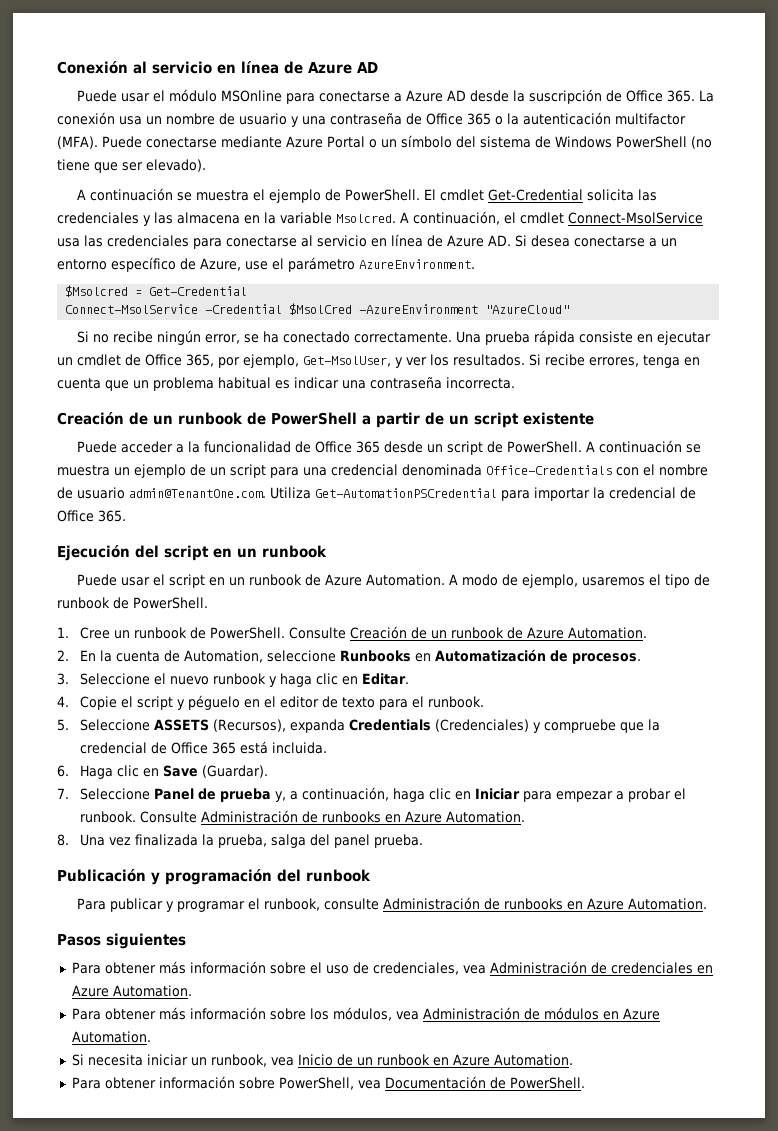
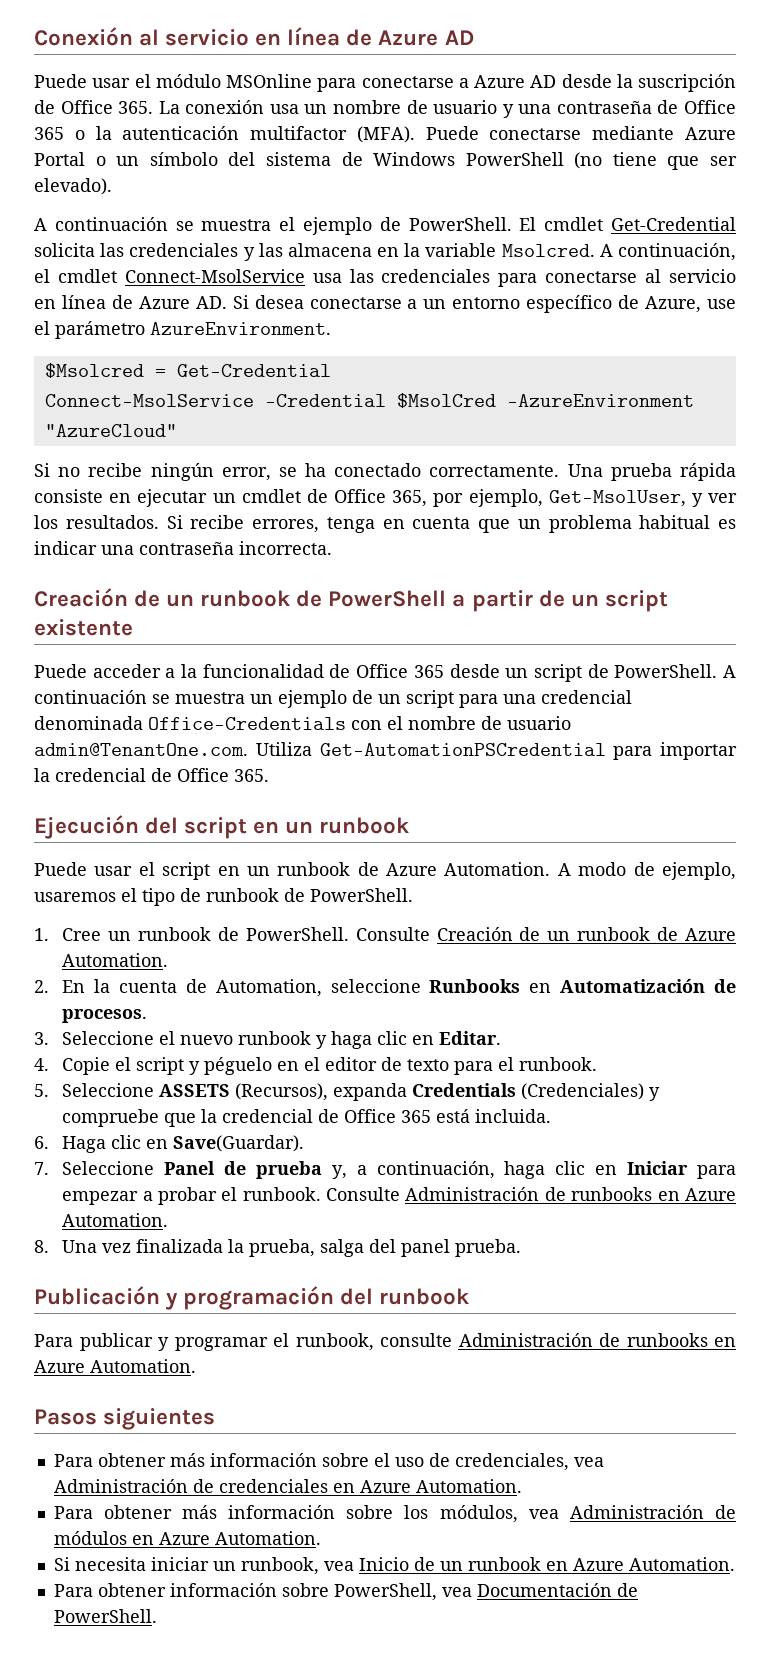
- 6. Haga clic en Save (Guardar).
+ 6. Haga clic en Save(Guardar).

